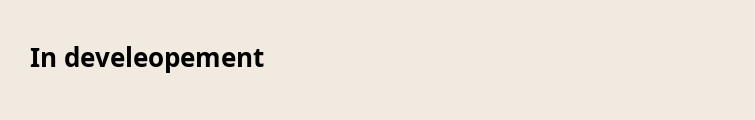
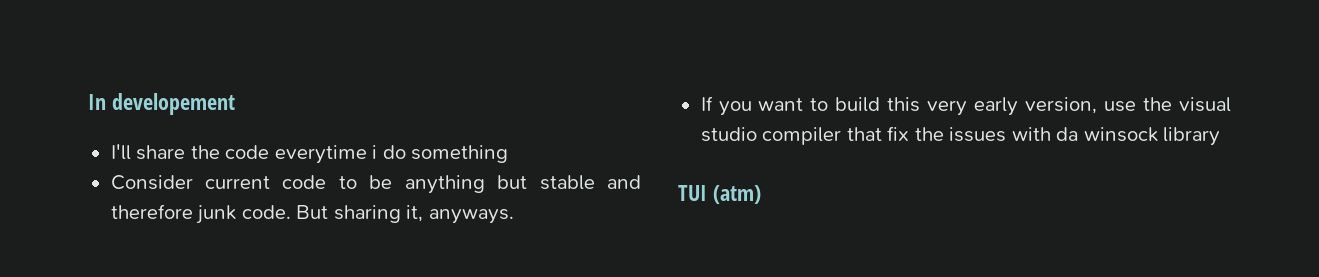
- In develeopement
+ In developement
+ I'll share the code everytime i do something
+ Consider current code to be anything but stable and therefore junk code. But sharing it, anyways.
+ If you want to build this very early version, use the visual studio compiler that fix the issues with da winsock library
+ TUI (atm)

